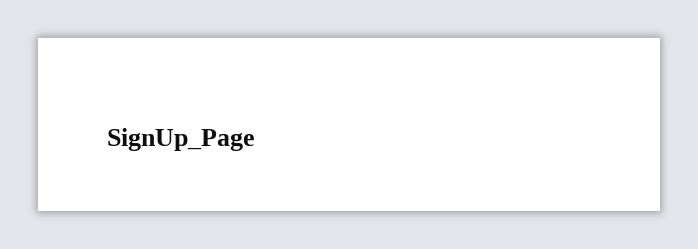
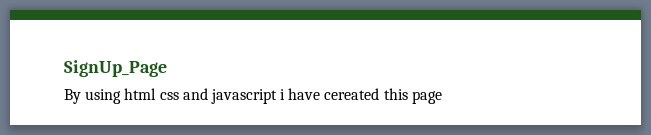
+ By using html css and javascript i have cereated this page

